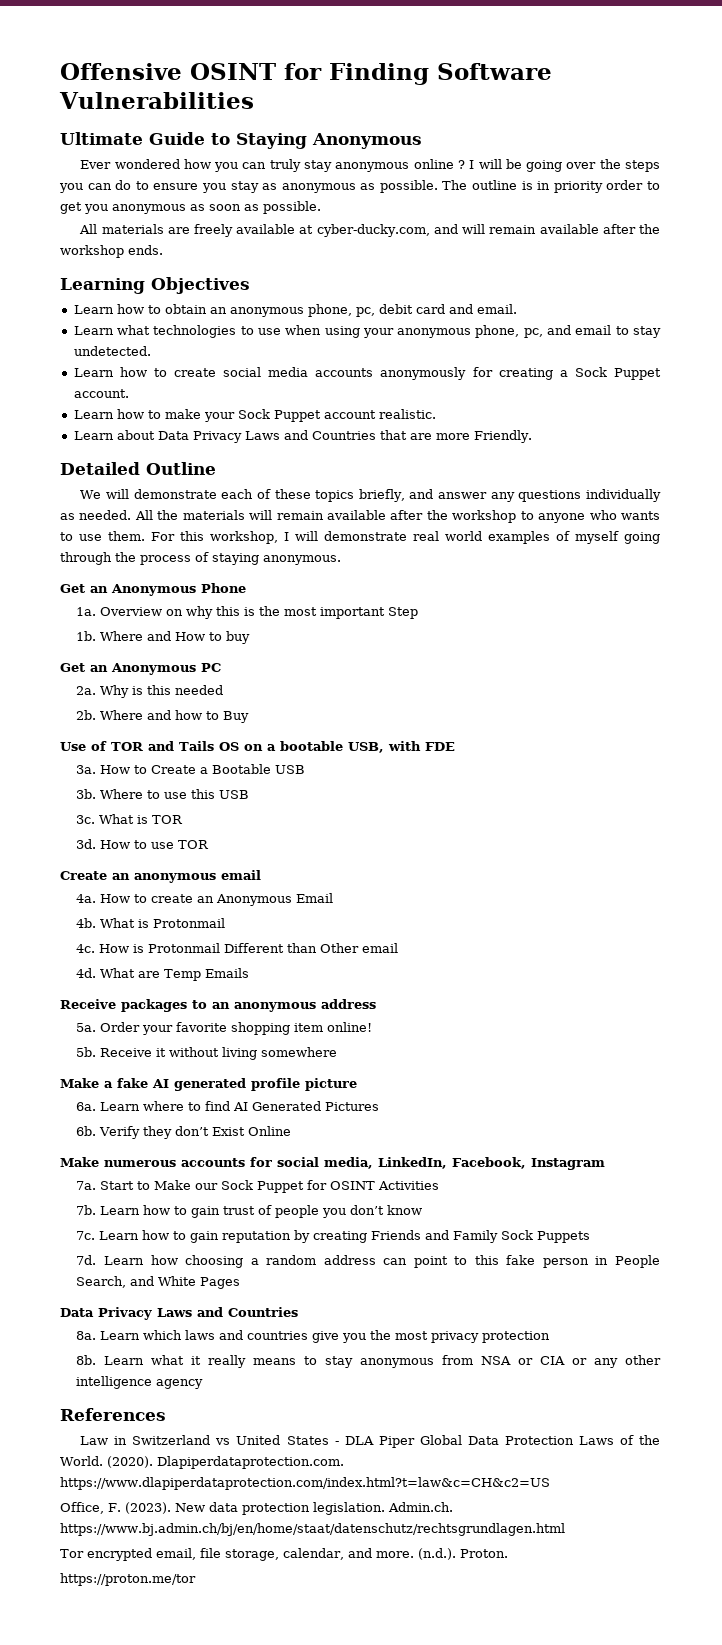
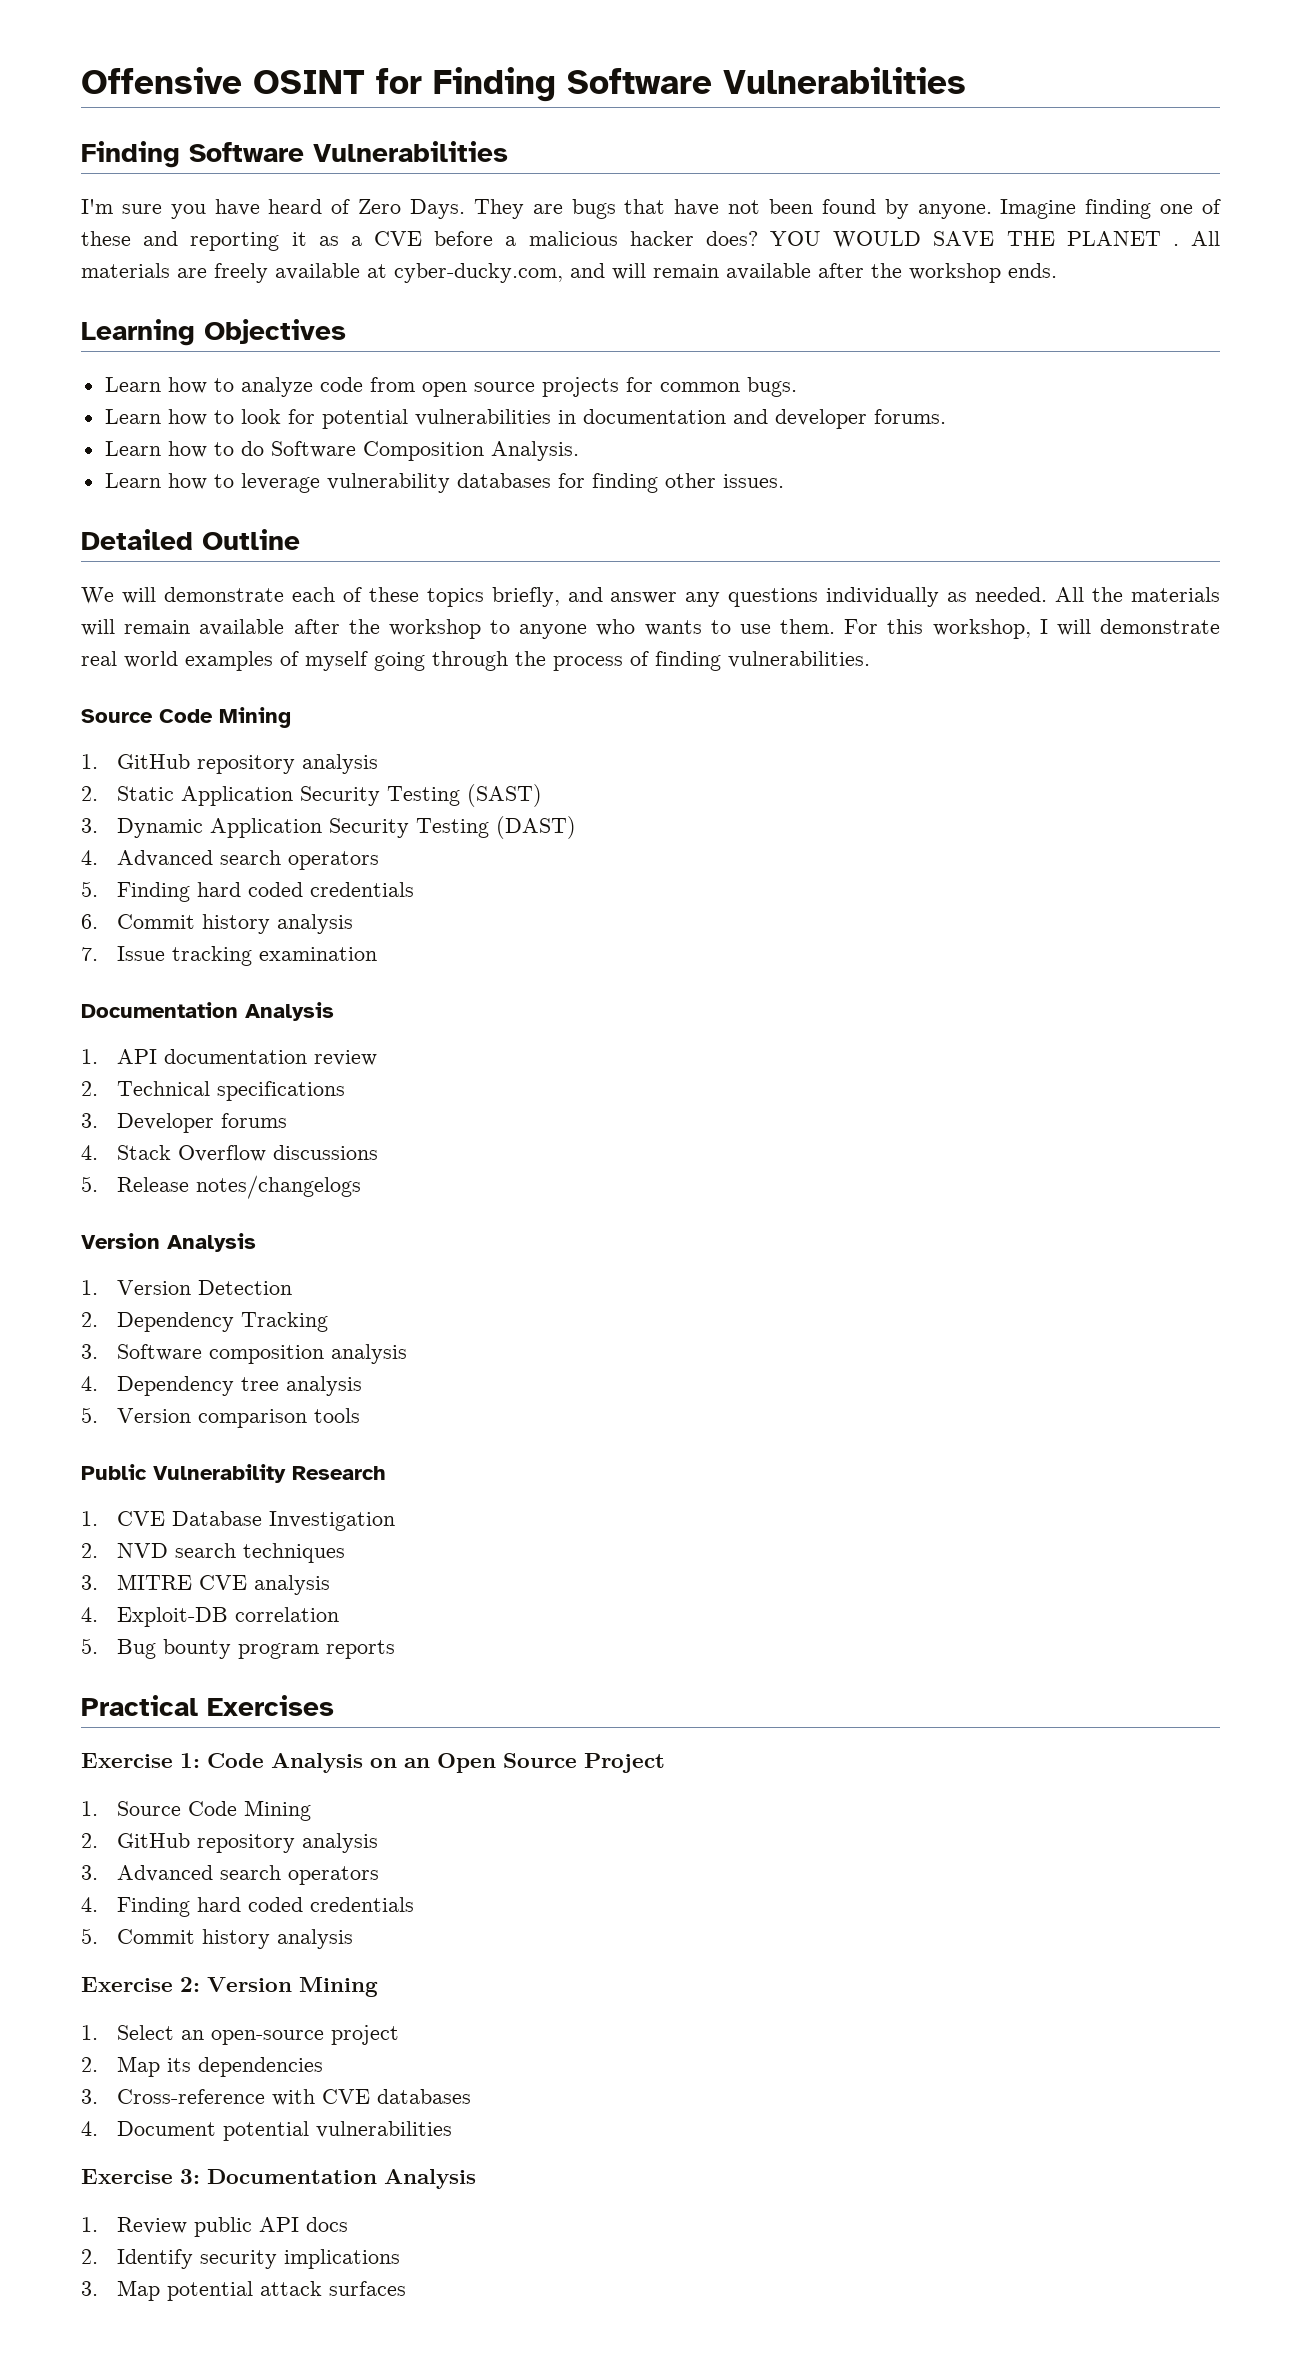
  Offensive OSINT for Finding Software Vulnerabilities
- Ultimate Guide to Staying Anonymous
- Ever wondered how you can truly stay anonymous online ? I will be going over the steps you can do to ensure you stay as anonymous as possible. The outline is in priority order to get you anonymous as soon as possible.
- All materials are freely available at cyber-ducky.com, and will remain available after the workshop ends.
+ Finding Software Vulnerabilities
+ I'm sure you have heard of Zero Days. They are bugs that have not been found by anyone. Imagine finding one of these and reporting it as a CVE before a malicious hacker does? YOU WOULD SAVE THE PLANET . All materials are freely available at cyber-ducky.com, and will remain available after the workshop ends.
- Learn how to obtain an anonymous phone, pc, debit card and email.
- Learn what technologies to use when using your anonymous phone, pc, and email to stay undetected.
- Learn how to create social media accounts anonymously for creating a Sock Puppet account.
- Learn how to make your Sock Puppet account realistic.
- Learn about Data Privacy Laws and Countries that are more Friendly.
+ Learn how to analyze code from open source projects for common bugs.
+ Learn how to look for potential vulnerabilities in documentation and developer forums.
+ Learn how to do Software Composition Analysis.
+ Learn how to leverage vulnerability databases for finding other issues.
- For this workshop, I will demonstrate real world examples of myself going through the process of staying anonymous.
- Get an Anonymous Phone
- 1a. Overview on why this is the most important Step
- 1b. Where and How to buy
- Get an Anonymous PC
- 2a. Why is this needed
- 2b. Where and how to Buy
- Use of TOR and Tails OS on a bootable USB, with FDE
- 3a. How to Create a Bootable USB
- 3b. Where to use this USB
- 3c. What is TOR
- 3d. How to use TOR
- Create an anonymous email
- 4a. How to create an Anonymous Email
- 4b. What is Protonmail
- 4c. How is Protonmail Different than Other email
- 4d. What are Temp Emails
- Receive packages to an anonymous address
- 5a. Order your favorite shopping item online!
- 5b. Receive it without living somewhere
- Make a fake AI generated profile picture
- 6a. Learn where to find AI Generated Pictures
- 6b. Verify they don’t Exist Online
- Make numerous accounts for social media, LinkedIn, Facebook, Instagram
- 7a. Start to Make our Sock Puppet for OSINT Activities
- 7b. Learn how to gain trust of people you don’t know
- 7c. Learn how to gain reputation by creating Friends and Family Sock Puppets
- 7d. Learn how choosing a random address can point to this fake person in People Search, and White Pages
- Data Privacy Laws and Countries
- 8a. Learn which laws and countries give you the most privacy protection
- 8b. Learn what it really means to stay anonymous from NSA or CIA or any other intelligence agency
- References
- Law in Switzerland vs United States - DLA Piper Global Data Protection Laws of the World. (2020). Dlapiperdataprotection.com. https://www.dlapiperdataprotection.com/index.html?t=law&c=CH&c2=US
- Office, F. (2023). New data protection legislation. Admin.ch. https://www.bj.admin.ch/bj/en/home/staat/datenschutz/rechtsgrundlagen.html
- Tor encrypted email, file storage, calendar, and more. (n.d.). Proton.
- https://proton.me/tor
+ For this workshop, I will demonstrate real world examples of myself going through the process of finding vulnerabilities.
+ Source Code Mining
+ 1. GitHub repository analysis
+ 2. Static Application Security Testing (SAST)
+ 3. Dynamic Application Security Testing (DAST)
+ 4. Advanced search operators
+ 5. Finding hard coded credentials
+ 6. Commit history analysis
+ 7. Issue tracking examination
+ Documentation Analysis
+ 1. API documentation review
+ 2. Technical specifications
+ 3. Developer forums
+ 4. Stack Overflow discussions
+ 5. Release notes/changelogs
+ Version Analysis
+ 1. Version Detection
+ 2. Dependency Tracking
+ 3. Software composition analysis
+ 4. Dependency tree analysis
+ 5. Version comparison tools
+ Public Vulnerability Research
+ 1. CVE Database Investigation
+ 2. NVD search techniques
+ 3. MITRE CVE analysis
+ 4. Exploit-DB correlation
+ 5. Bug bounty program reports
+ Practical Exercises
+ Exercise 1: Code Analysis on an Open Source Project
+ 1. Source Code Mining
+ 2. GitHub repository analysis
+ 3. Advanced search operators
+ 4. Finding hard coded credentials
+ 5. Commit history analysis
+ Exercise 2: Version Mining
+ 1. Select an open-source project
+ 2. Map its dependencies
+ 3. Cross-reference with CVE databases
+ 4. Document potential vulnerabilities
+ Exercise 3: Documentation Analysis
+ 1. Review public API docs
+ 2. Identify security implications
+ 3. Map potential attack surfaces

